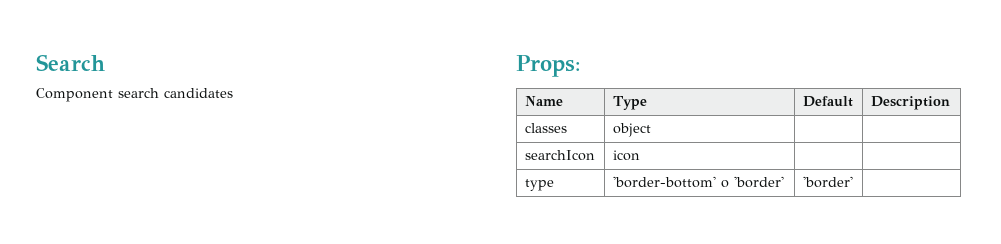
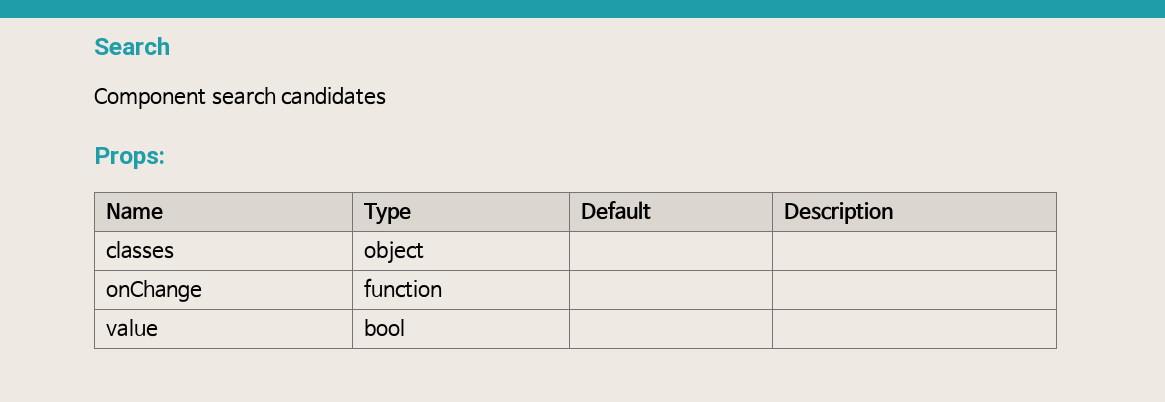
- searchIcon | icon | |
- type | 'border-bottom' o 'border' | 'border' |
+ onChange | function | |
+ value | bool | |

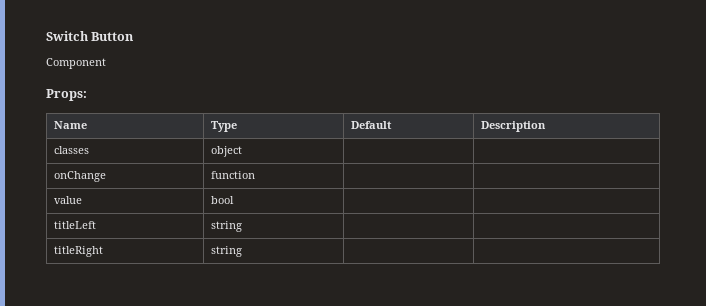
- Search
+ Switch Button
- Component search candidates
+ Component
+ titleLeft | string | |
+ titleRight | string | |

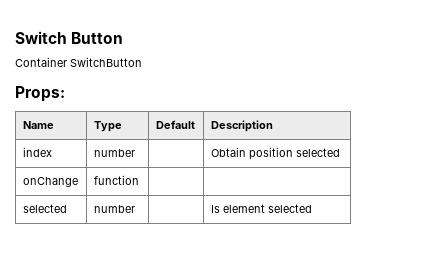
- Component
+ Container SwitchButton
- classes | object | |
+ index | number | | Obtain position selected
  onChange | function | |
- value | bool | |
- titleLeft | string | |
- titleRight | string | |
+ selected | number | | Is element selected

